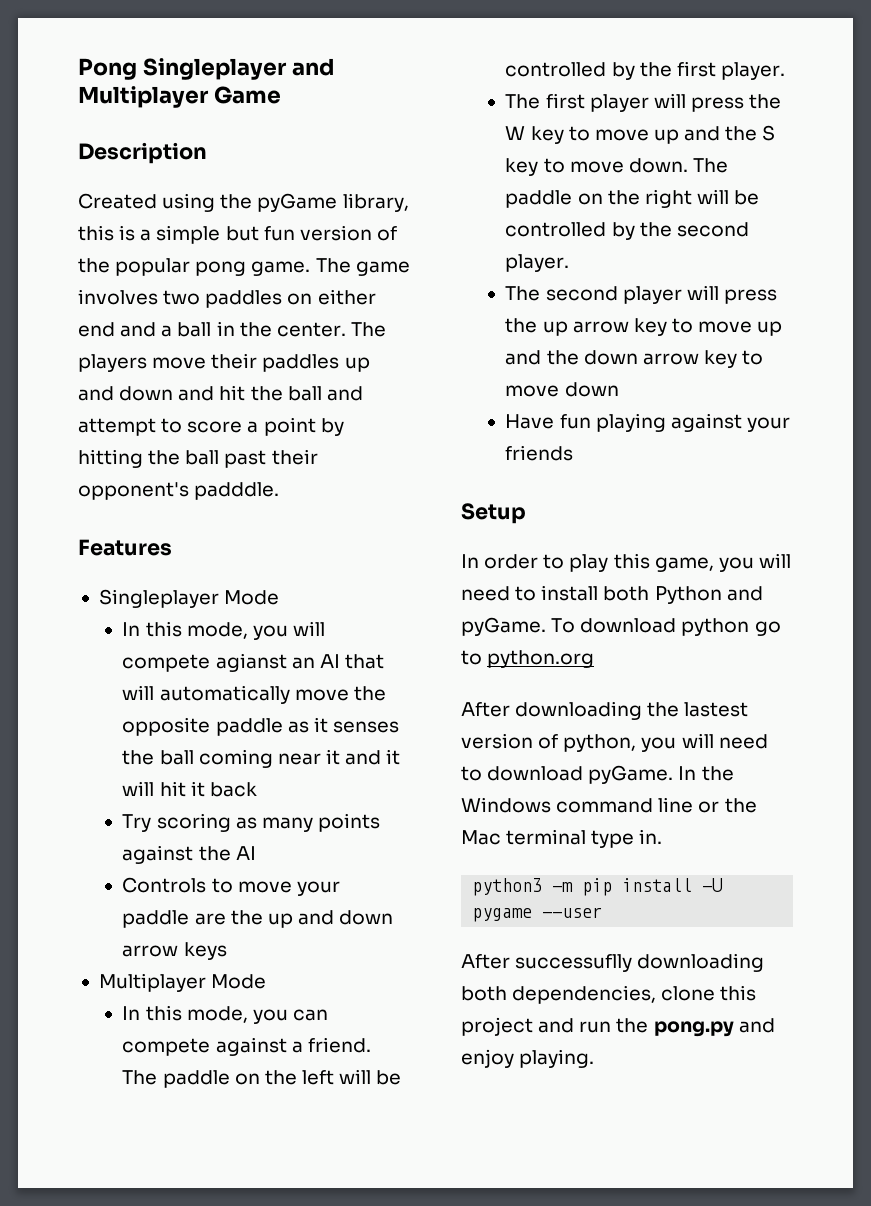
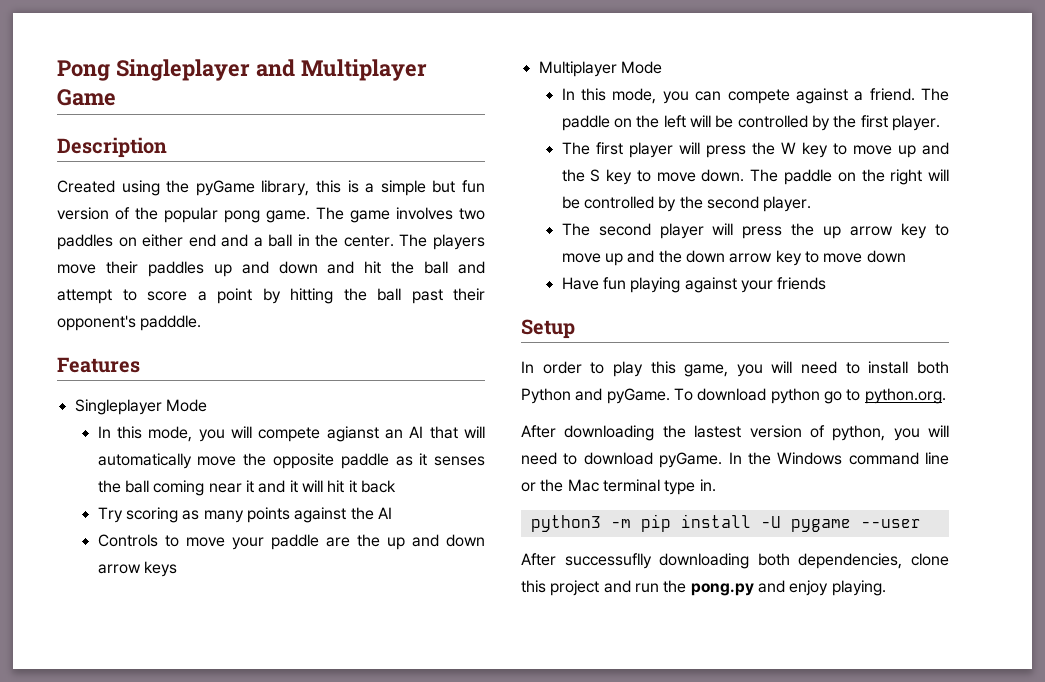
- To download python go to python.org
+ To download python go to python.org.

